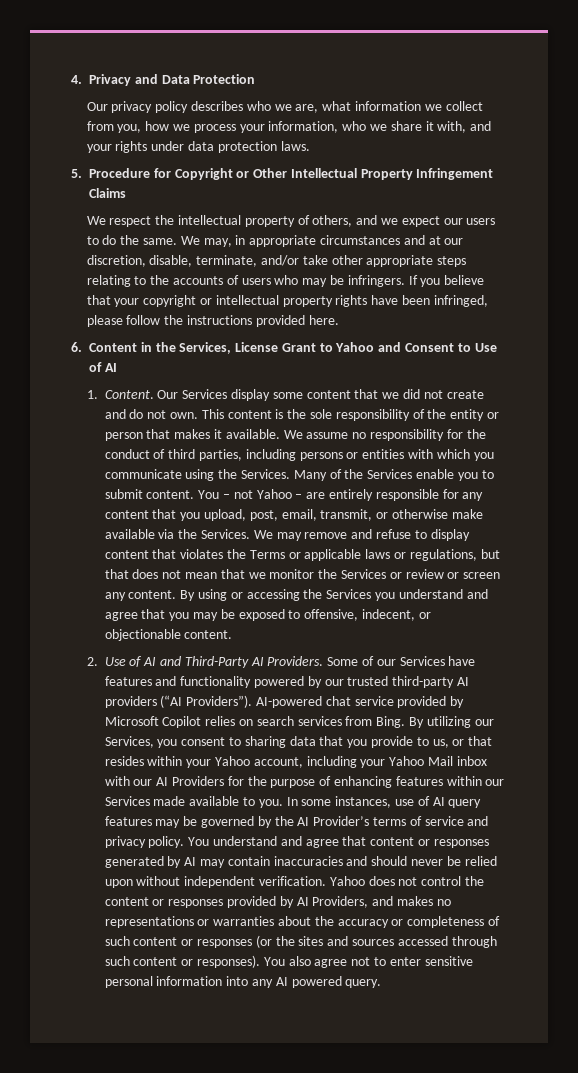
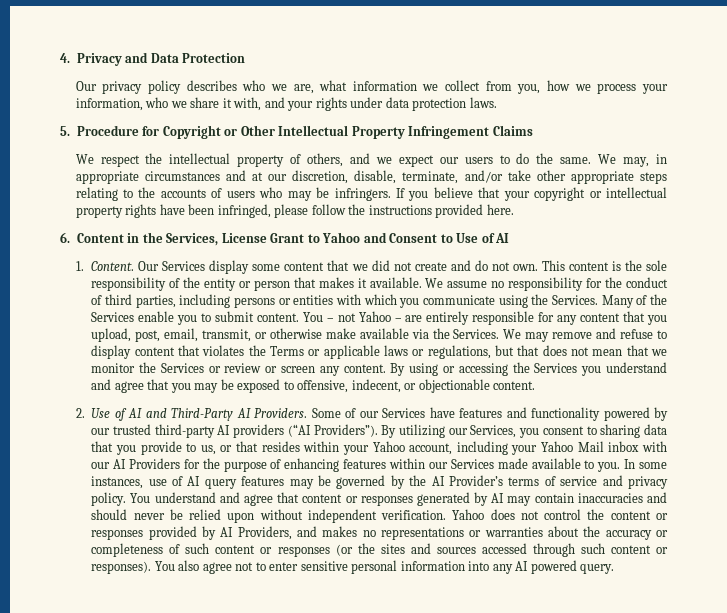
- AI-powered chat service provided by Microsoft Copilot relies on search services from Bing.

